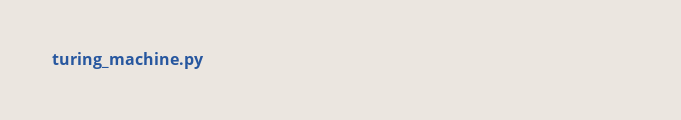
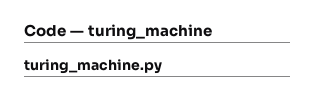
+ Code — turing_machine

